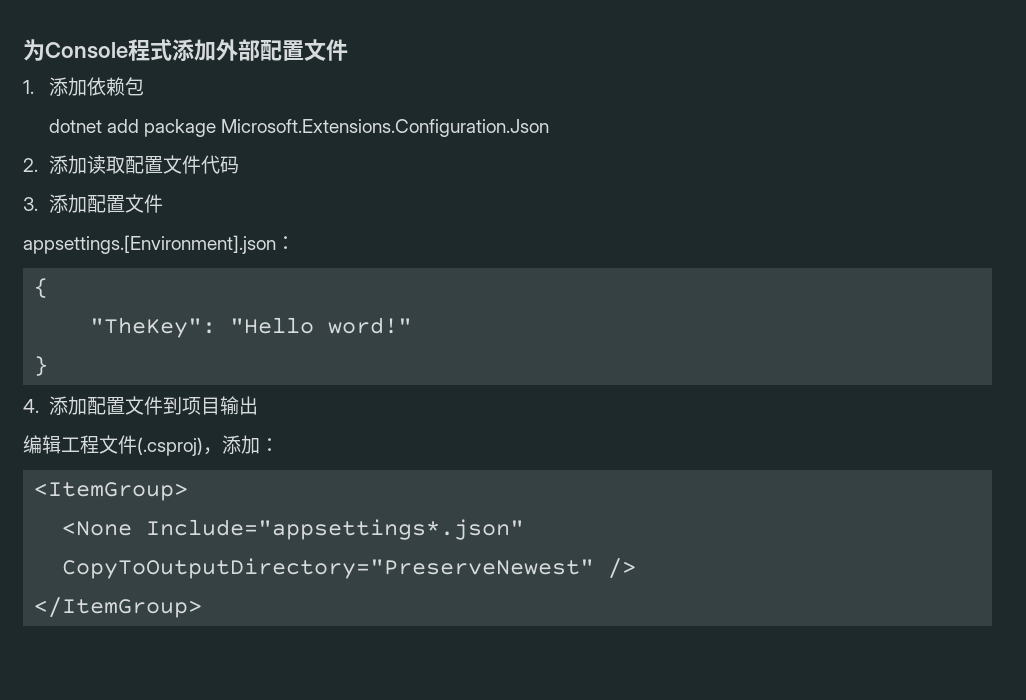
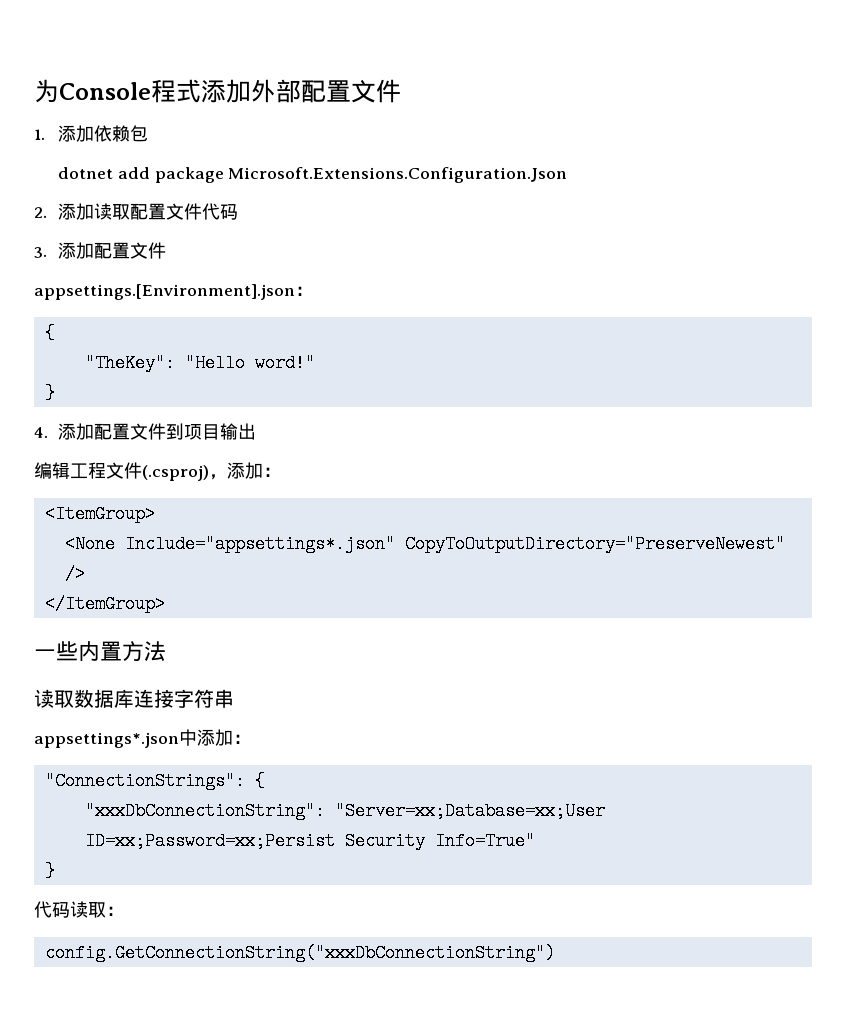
+ 一些内置方法
+ 读取数据库连接字符串
+ appsettings*.json中添加：
+ "ConnectionStrings": {
+ "xxxDbConnectionString": "Server=xx;Database=xx;User ID=xx;Password=xx;Persist Security Info=True"
+ }
+ 代码读取：
+ config.GetConnectionString("xxxDbConnectionString")

